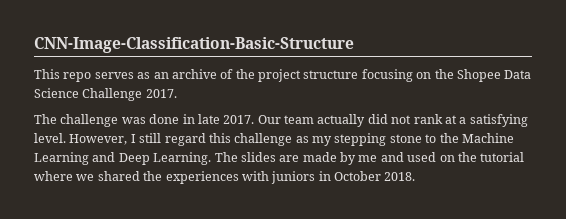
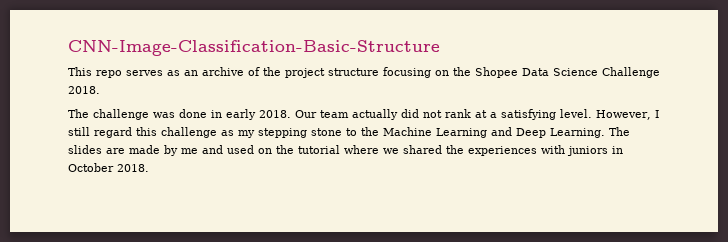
- This repo serves as an archive of the project structure focusing on the Shopee Data Science Challenge 2017.
+ This repo serves as an archive of the project structure focusing on the Shopee Data Science Challenge 2018.
- The challenge was done in late 2017.
+ The challenge was done in early 2018.

